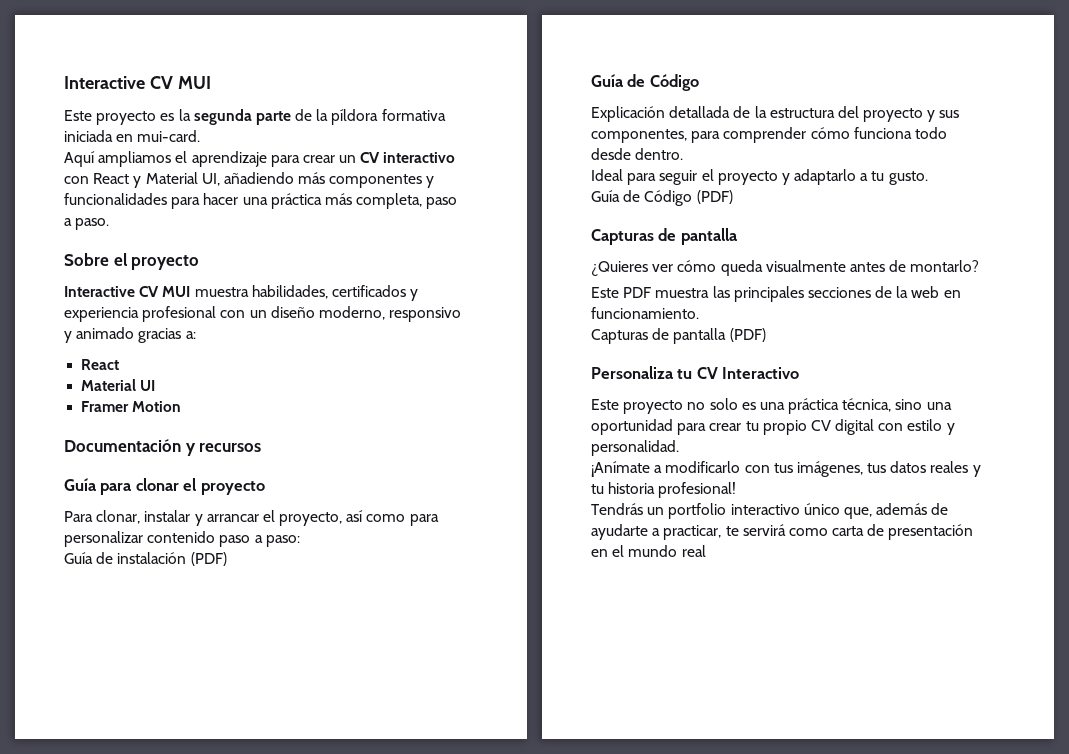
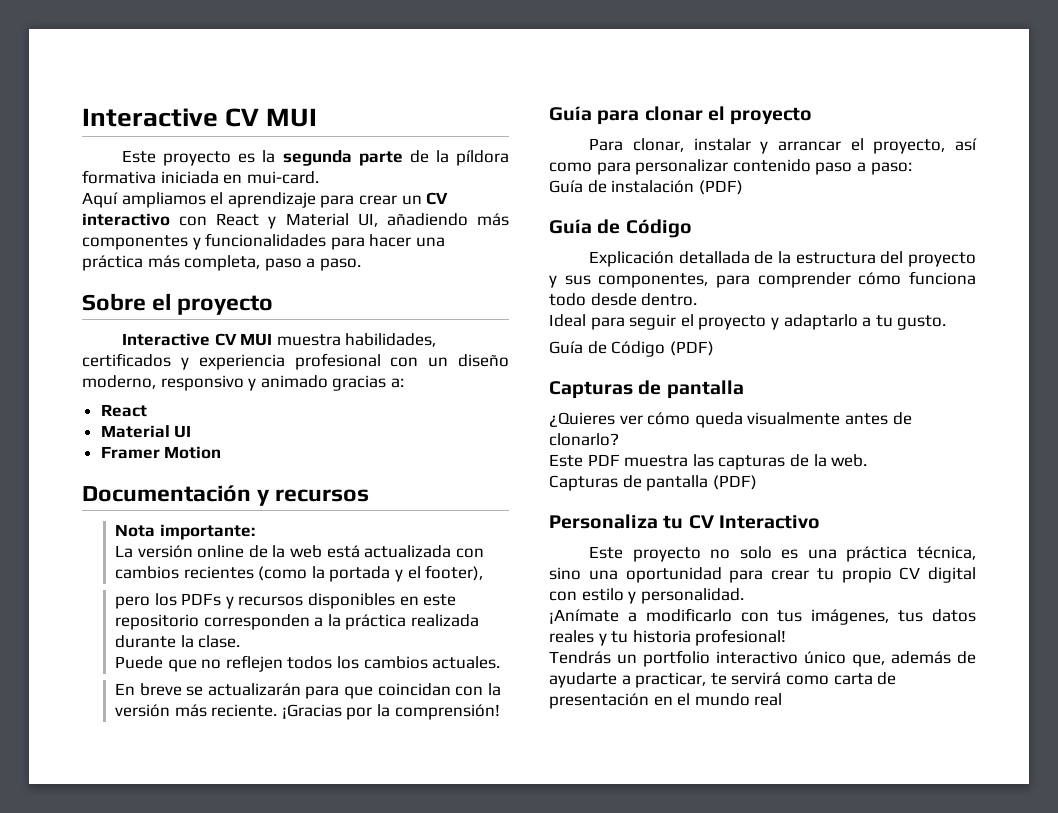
+ Nota importante:
+ La versión online de la web está actualizada con cambios recientes (como la portada y el footer),
+ pero los PDFs y recursos disponibles en este repositorio corresponden a la práctica realizada durante la clase.
+ Puede que no reflejen todos los cambios actuales.
+ En breve se actualizarán para que coincidan con la versión más reciente. ¡Gracias por la comprensión!
- ¿Quieres ver cómo queda visualmente antes de montarlo?
+ ¿Quieres ver cómo queda visualmente antes de clonarlo?
- Este PDF muestra las principales secciones de la web en funcionamiento.
+ Este PDF muestra las capturas de la web.

